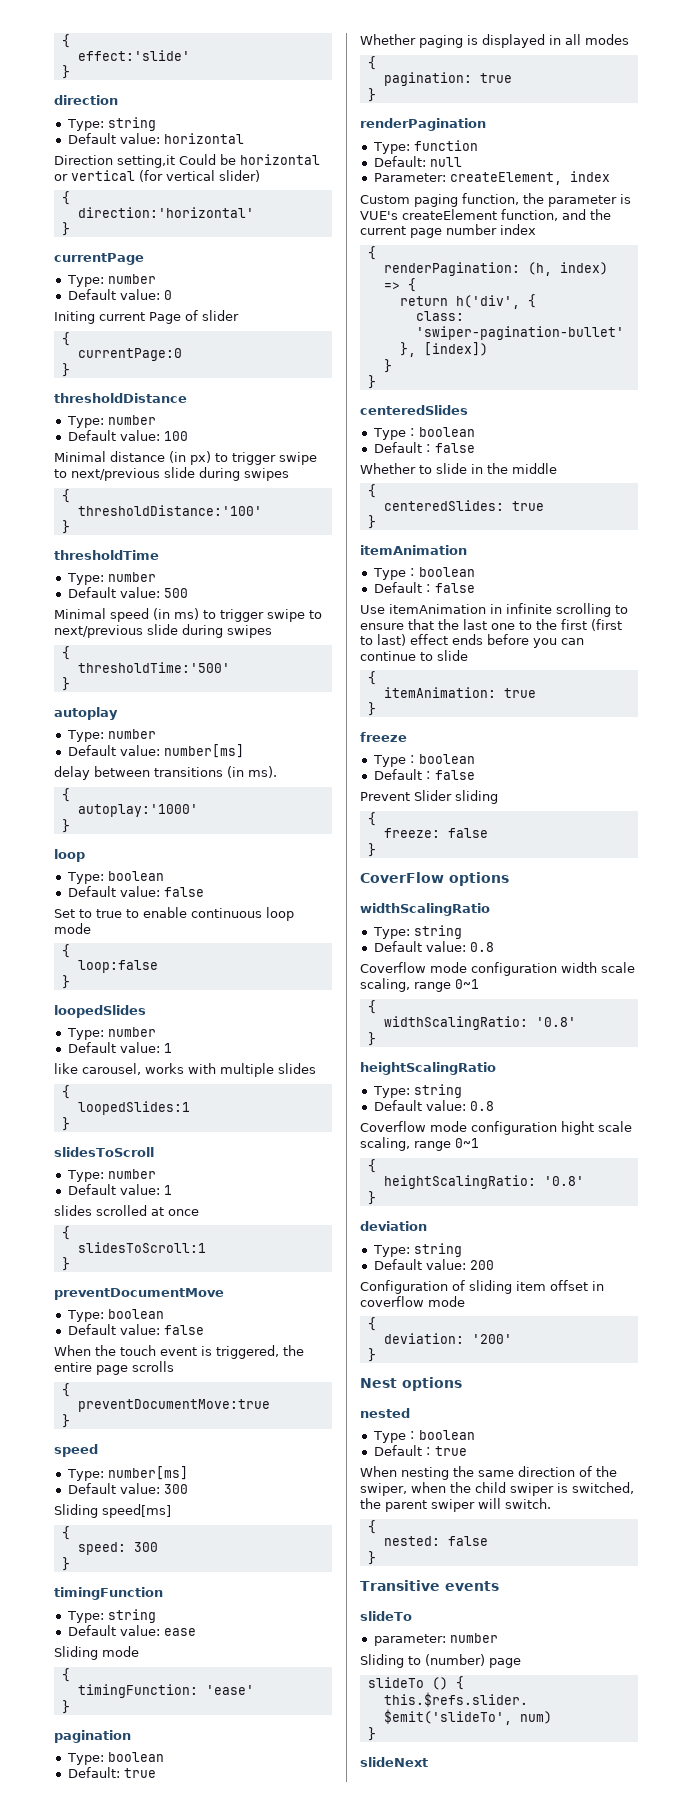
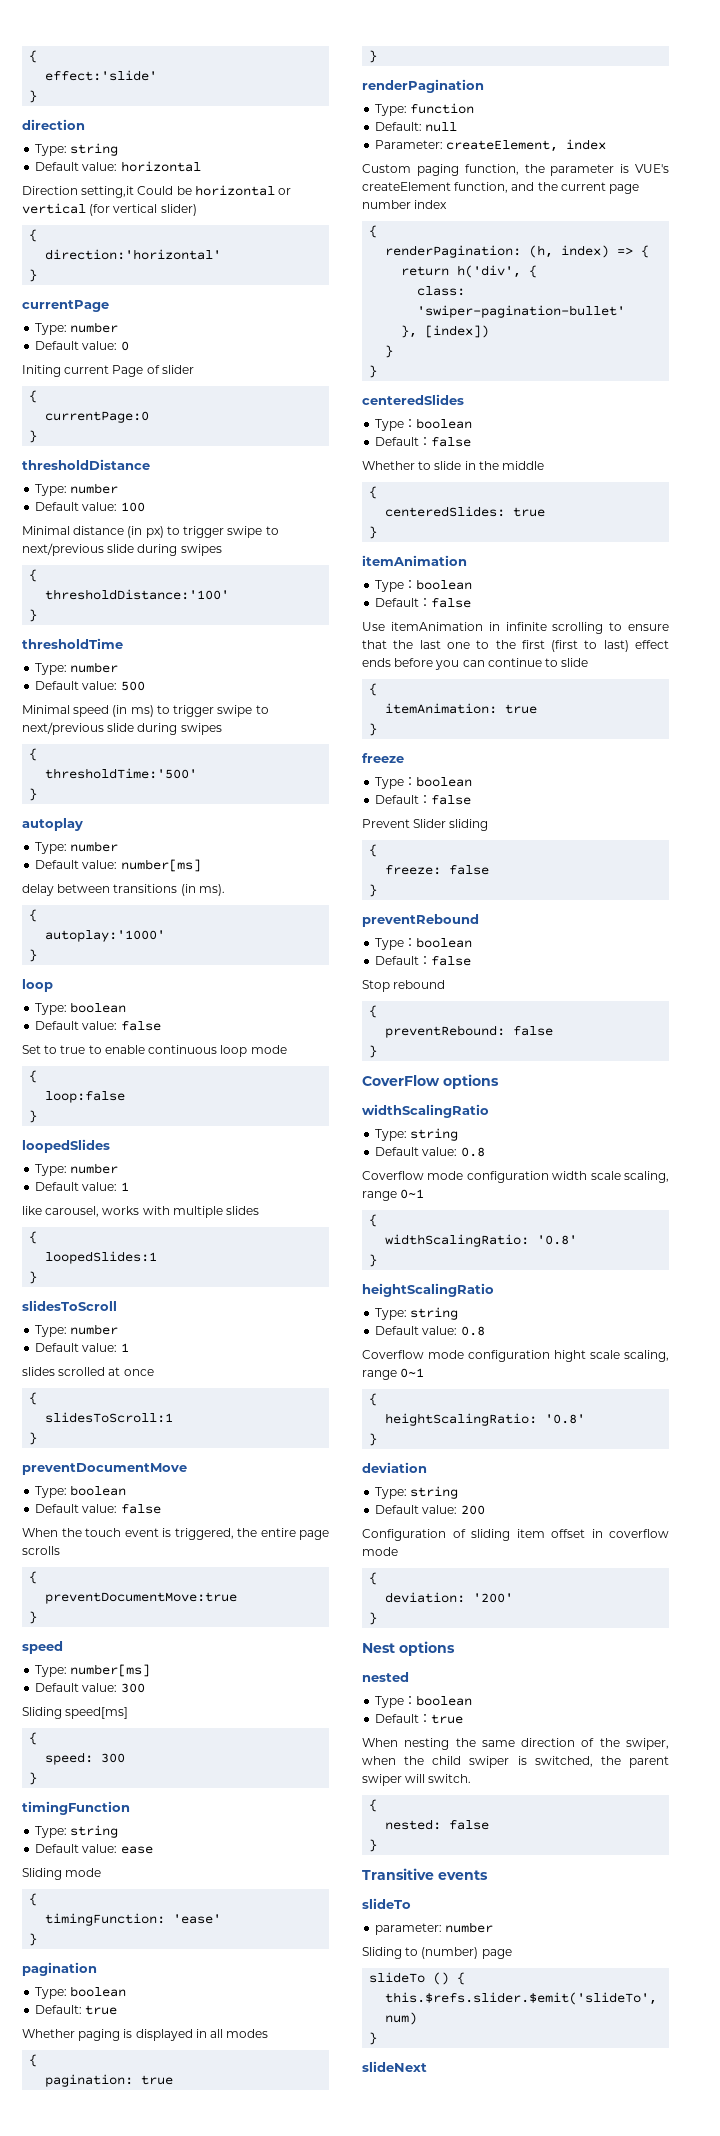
+ preventRebound
+ Type：boolean
+ Default：false
+ Stop rebound
+ {
+ preventRebound: false
+ }

